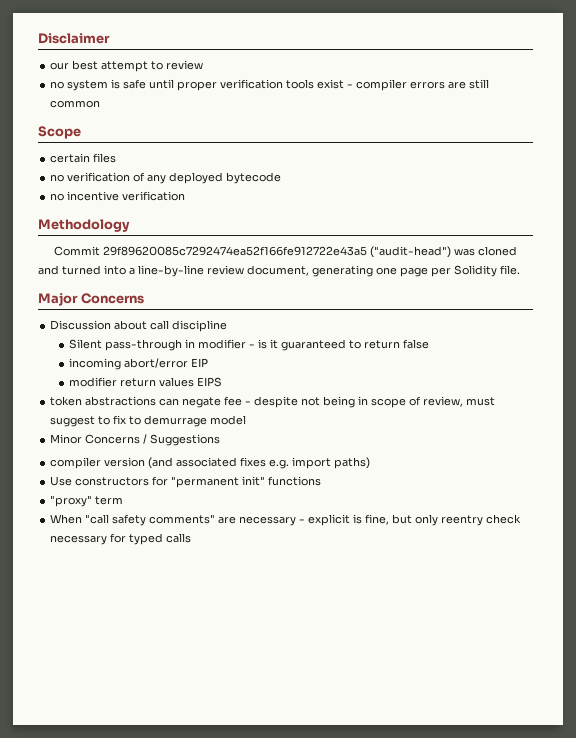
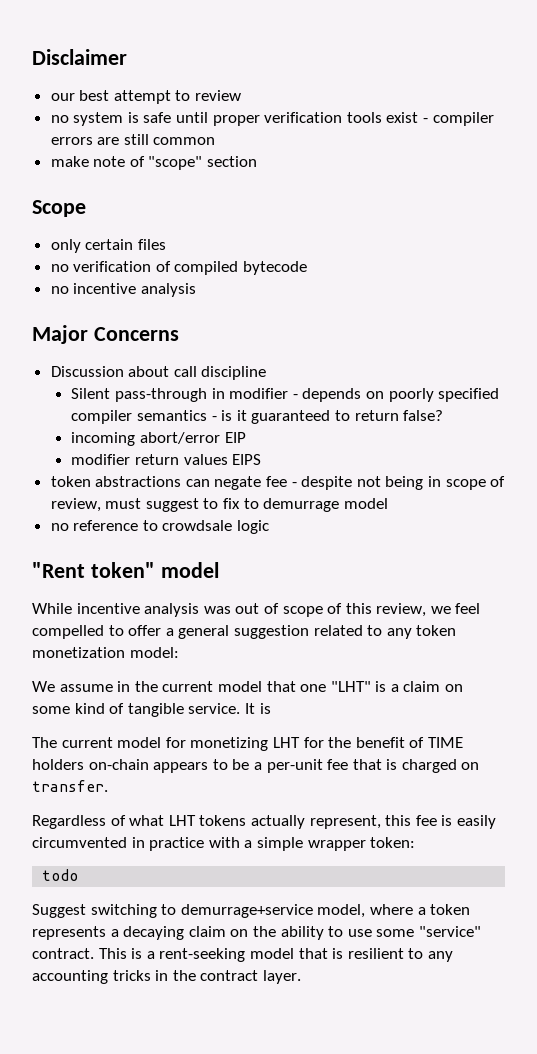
+ make note of "scope" section
- certain files
+ only certain files
- no verification of any deployed bytecode
+ no verification of compiled bytecode
- no incentive verification
- Methodology
- Commit 29f89620085c7292474ea52f166fe912722e43a5 ("audit-head") was cloned and turned into a line-by-line review document, generating one page per Solidity file.
+ no incentive analysis
- Silent pass-through in modifier - is it guaranteed to return false
+ Silent pass-through in modifier - depends on poorly specified compiler semantics - is it guaranteed to return false?
- Minor Concerns / Suggestions
- compiler version (and associated fixes e.g. import paths)
- Use constructors for "permanent init" functions
- "proxy" term
- When "call safety comments" are necessary - explicit is fine, but only reentry check necessary for typed calls
+ no reference to crowdsale logic
+ "Rent token" model
+ While incentive analysis was out of scope of this review, we feel compelled to offer a general suggestion related to any token monetization model:
+ We assume in the current model that one "LHT" is a claim on some kind of tangible service. It is
+ The current model for monetizing LHT for the benefit of TIME holders on-chain appears to be a per-unit fee that is charged on transfer.
+ Regardless of what LHT tokens actually represent, this fee is easily circumvented in practice with a simple wrapper token:
+ todo
+ Suggest switching to demurrage+service model, where a token represents a decaying claim on the ability to use some "service" contract. This is a rent-seeking model that is resilient to any accounting tricks in the contract layer.

